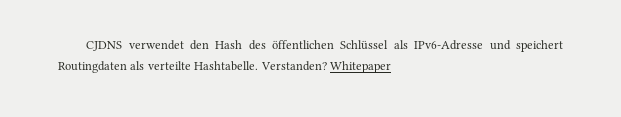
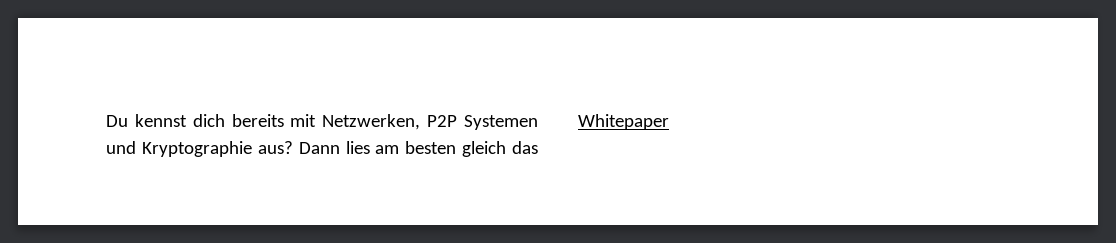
- CJDNS verwendet den Hash des öffentlichen Schlüssel als IPv6-Adresse und speichert Routingdaten als verteilte Hashtabelle. Verstanden? Whitepaper
+ Du kennst dich bereits mit Netzwerken, P2P Systemen und Kryptographie aus? Dann lies am besten gleich das Whitepaper

